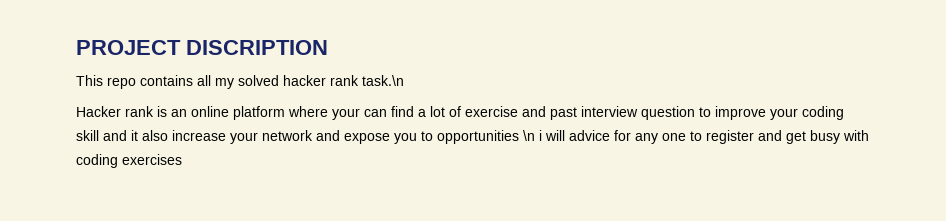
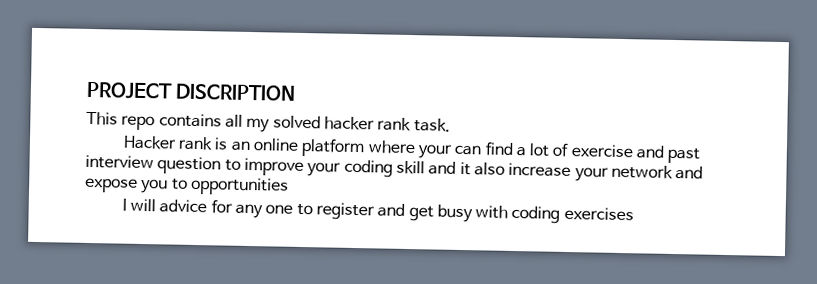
- This repo contains all my solved hacker rank task.\n
+ This repo contains all my solved hacker rank task.
- Hacker rank is an online platform where your can find a lot of exercise and past interview question to improve your coding skill and it also increase your network and expose you to opportunities \n i will advice for any one to register and get busy with coding exercises
+ Hacker rank is an online platform where your can find a lot of exercise and past interview question to improve your coding skill and it also increase your network and expose you to opportunities
+ I will advice for any one to register and get busy with coding exercises

